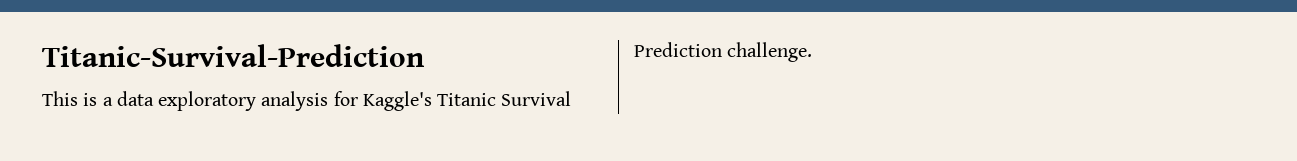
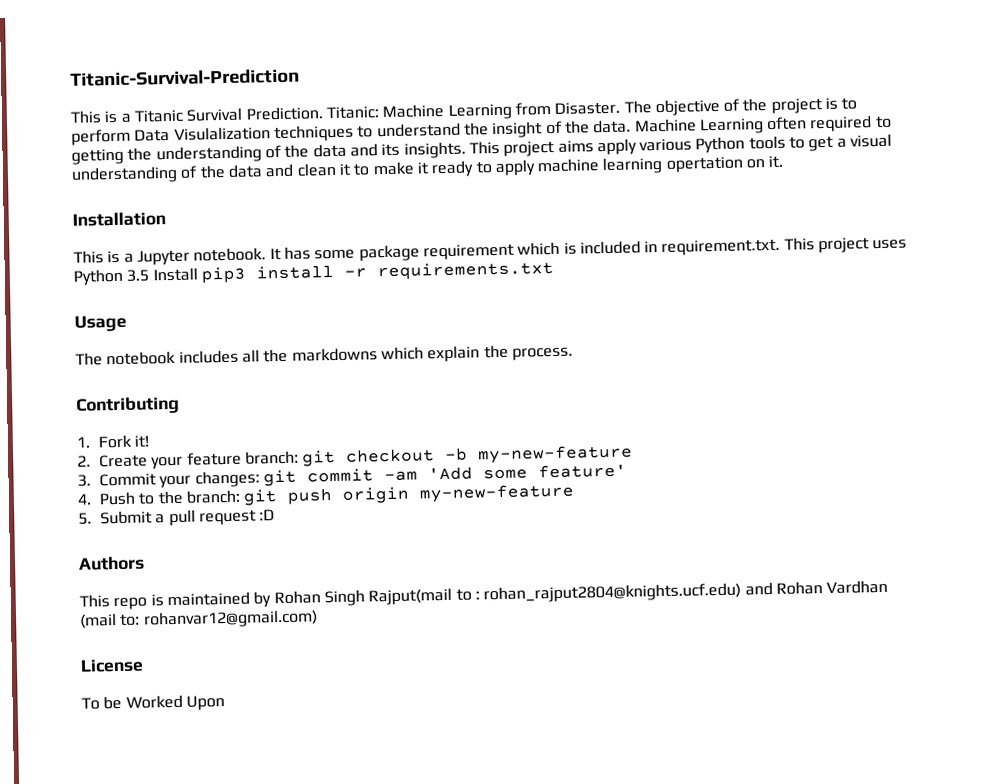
- This is a data exploratory analysis for Kaggle's Titanic Survival Prediction challenge.
+ This is a Titanic Survival Prediction. Titanic: Machine Learning from Disaster. The objective of the project is to perform Data Visulalization techniques to understand the insight of the data. Machine Learning often required to getting the understanding of the data and its insights. This project aims apply various Python tools to get a visual understanding of the data and clean it to make it ready to apply machine learning opertation on it.
+ Installation
+ This is a Jupyter notebook. It has some package requirement which is included in requirement.txt. This project uses Python 3.5 Install pip3 install -r requirements.txt
+ Usage
+ The notebook includes all the markdowns which explain the process.
+ Contributing
+ 1. Fork it!
+ 2. Create your feature branch: git checkout -b my-new-feature
+ 3. Commit your changes: git commit -am 'Add some feature'
+ 4. Push to the branch: git push origin my-new-feature
+ 5. Submit a pull request :D
+ Authors
+ This repo is maintained by Rohan Singh Rajput(mail to : rohan_rajput2804@knights.ucf.edu) and Rohan Vardhan (mail to: rohanvar12@gmail.com)
+ License
+ To be Worked Upon

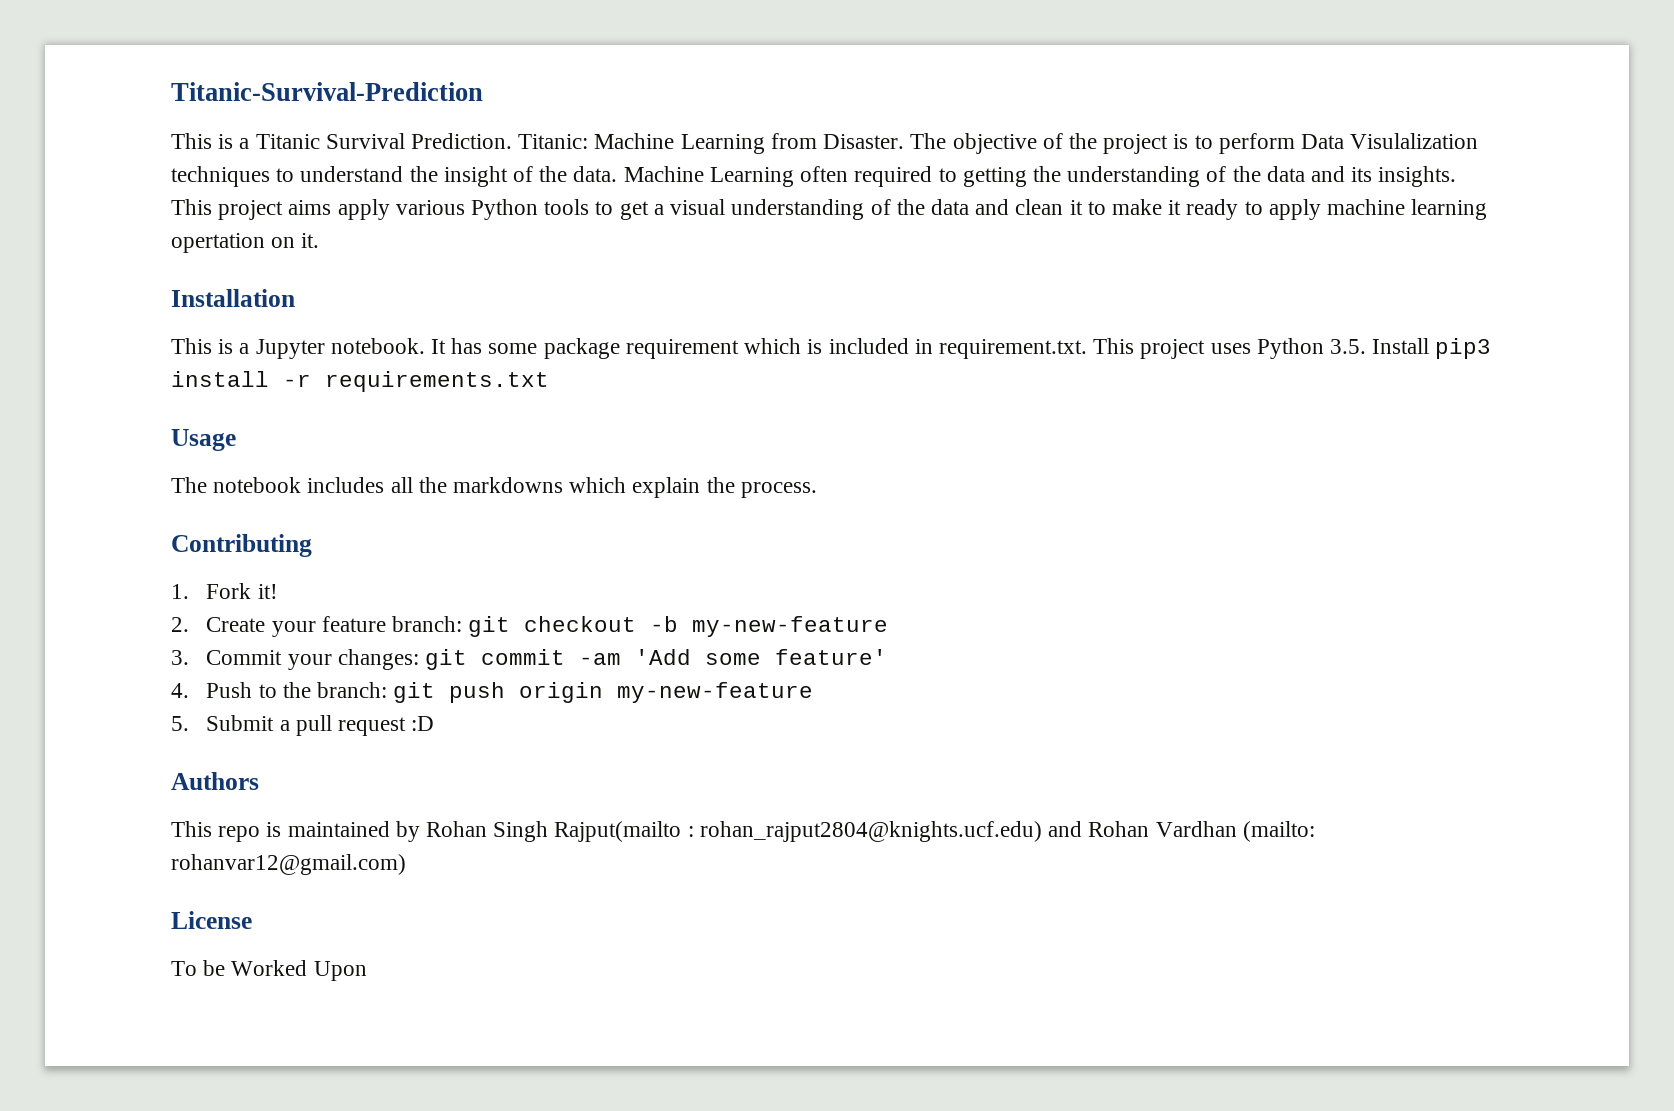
- It has some package requirement which is included in requirement.txt. This project uses Python 3.5 Install pip3 install -r requirements.txt
+ It has some package requirement which is included in requirement.txt. This project uses Python 3.5. Install pip3 install -r requirements.txt
- This repo is maintained by Rohan Singh Rajput(mail to : rohan_rajput2804@knights.ucf.edu) and Rohan Vardhan (mail to: rohanvar12@gmail.com)
+ This repo is maintained by Rohan Singh Rajput(mailto : rohan_rajput2804@knights.ucf.edu) and Rohan Vardhan (mailto: rohanvar12@gmail.com)

